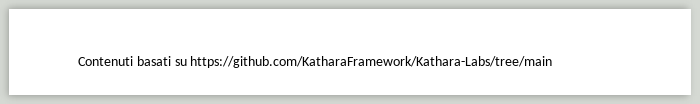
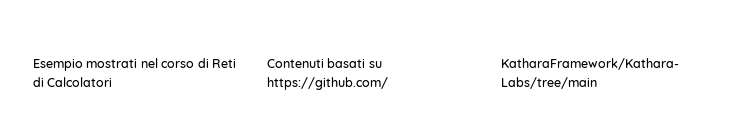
+ Esempio mostrati nel corso di Reti di Calcolatori

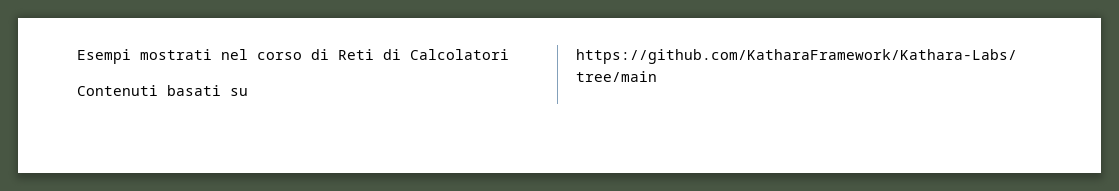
- Esempio mostrati nel corso di Reti di Calcolatori
+ Esempi mostrati nel corso di Reti di Calcolatori

